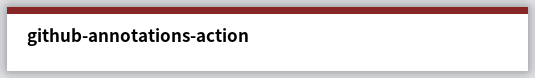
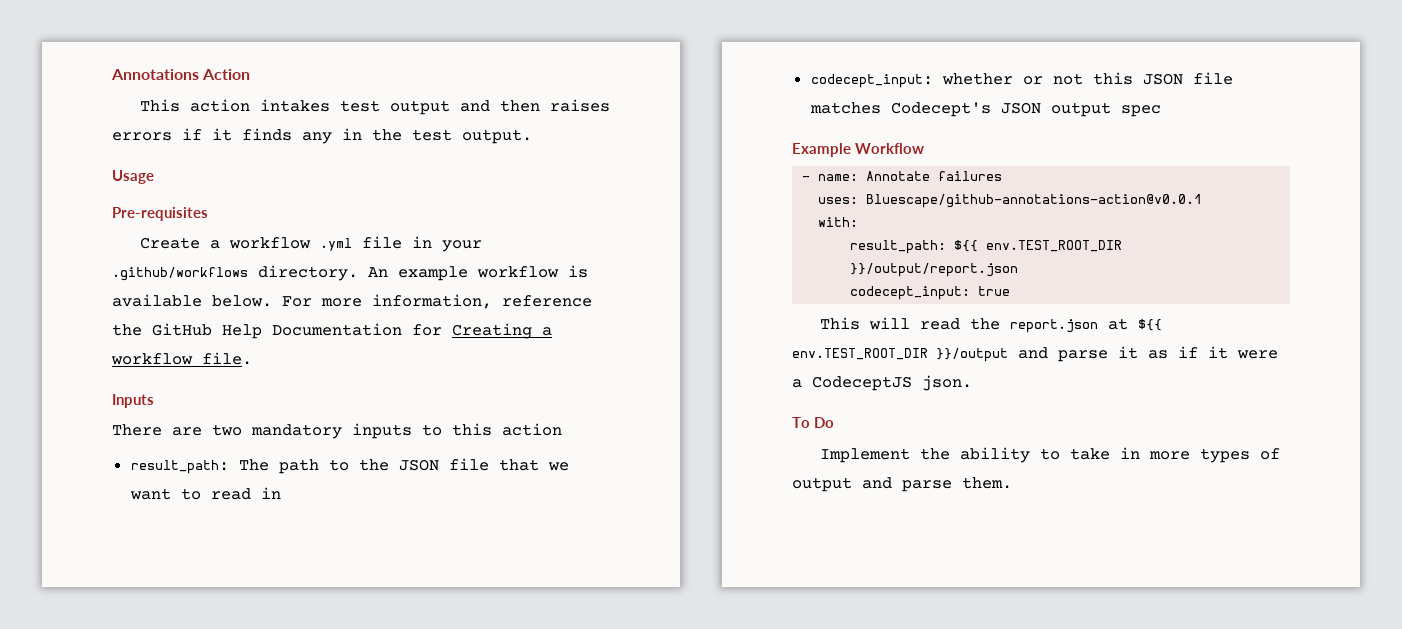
- github-annotations-action
+ Annotations Action
+ This action intakes test output and then raises errors if it finds any in the test output.
+ Usage
+ Pre-requisites
+ Create a workflow .yml file in your .github/workflows directory. An example workflow is available below. For more information, reference the GitHub Help Documentation for Creating a workflow file.
+ Inputs
+ There are two mandatory inputs to this action
+ result_path: The path to the JSON file that we want to read in
+ codecept_input: whether or not this JSON file matches Codecept's JSON output spec
+ Example Workflow
+ - name: Annotate failures
+ uses: Bluescape/github-annotations-action@v0.0.1
+ with:
+ result_path: ${{ env.TEST_ROOT_DIR }}/output/report.json
+ codecept_input: true
+ This will read the report.json at ${{ env.TEST_ROOT_DIR }}/output and parse it as if it were a CodeceptJS json.
+ To Do
+ Implement the ability to take in more types of output and parse them.

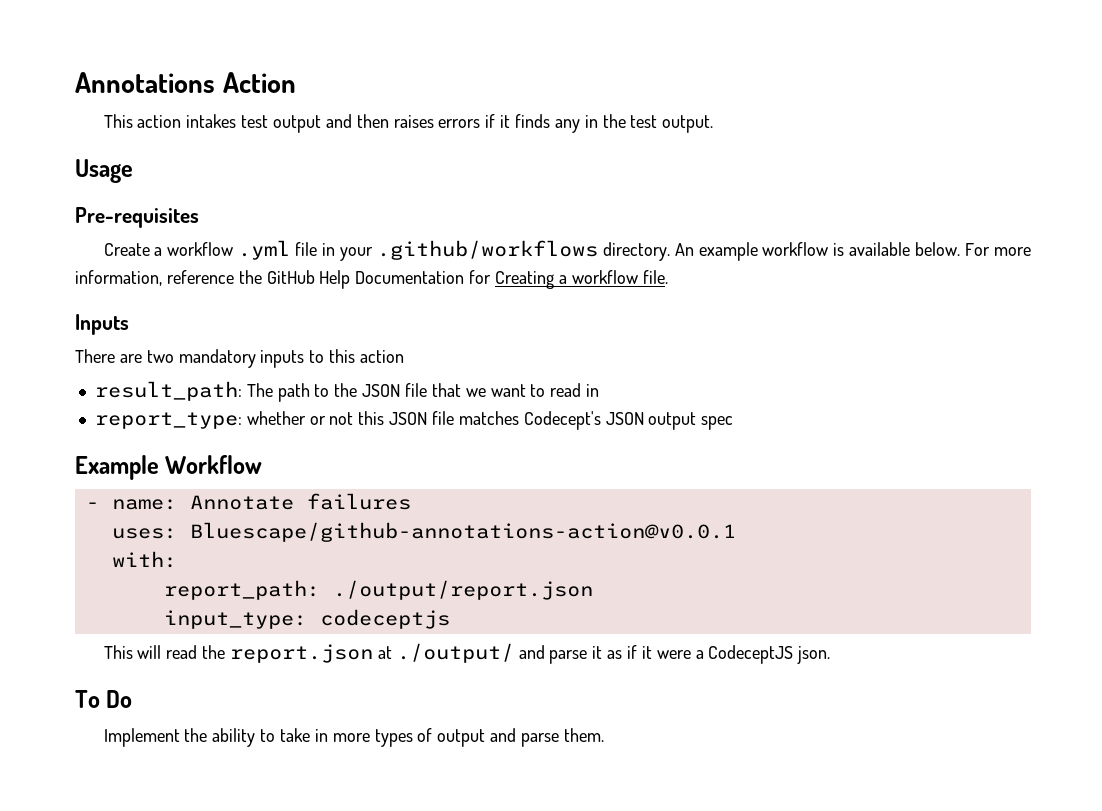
- codecept_input: whether or not this JSON file matches Codecept's JSON output spec
+ report_type: whether or not this JSON file matches Codecept's JSON output spec
- result_path: ${{ env.TEST_ROOT_DIR }}/output/report.json
- codecept_input: true
+ report_path: ./output/report.json
+ input_type: codeceptjs
- This will read the report.json at ${{ env.TEST_ROOT_DIR }}/output and parse it as if it were a CodeceptJS json.
+ This will read the report.json at ./output/ and parse it as if it were a CodeceptJS json.

